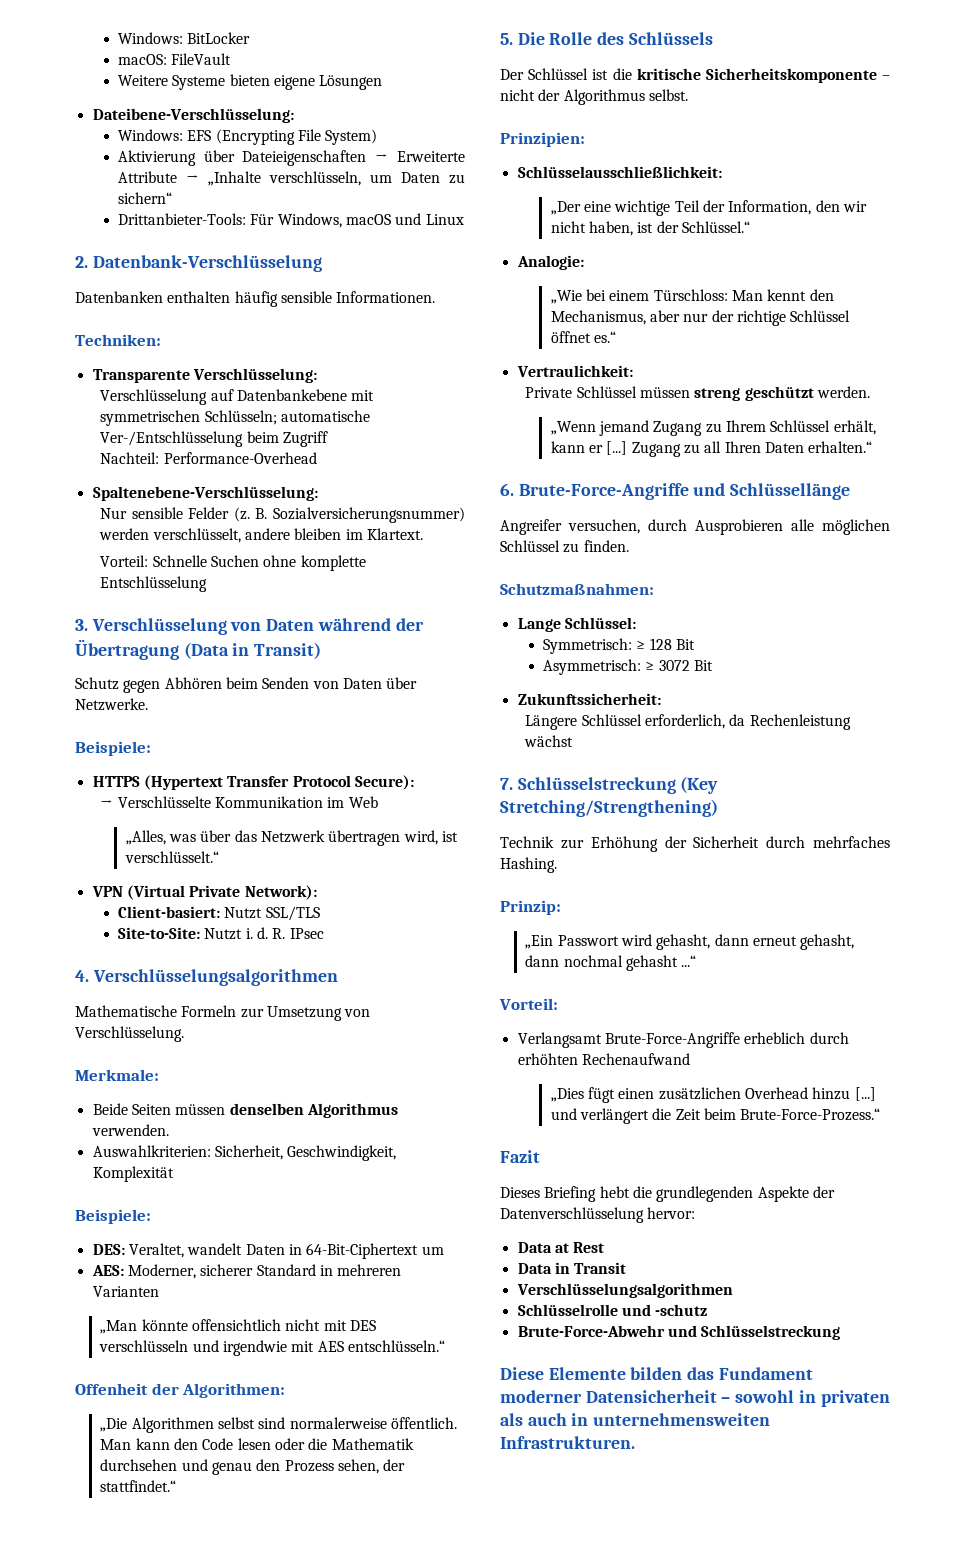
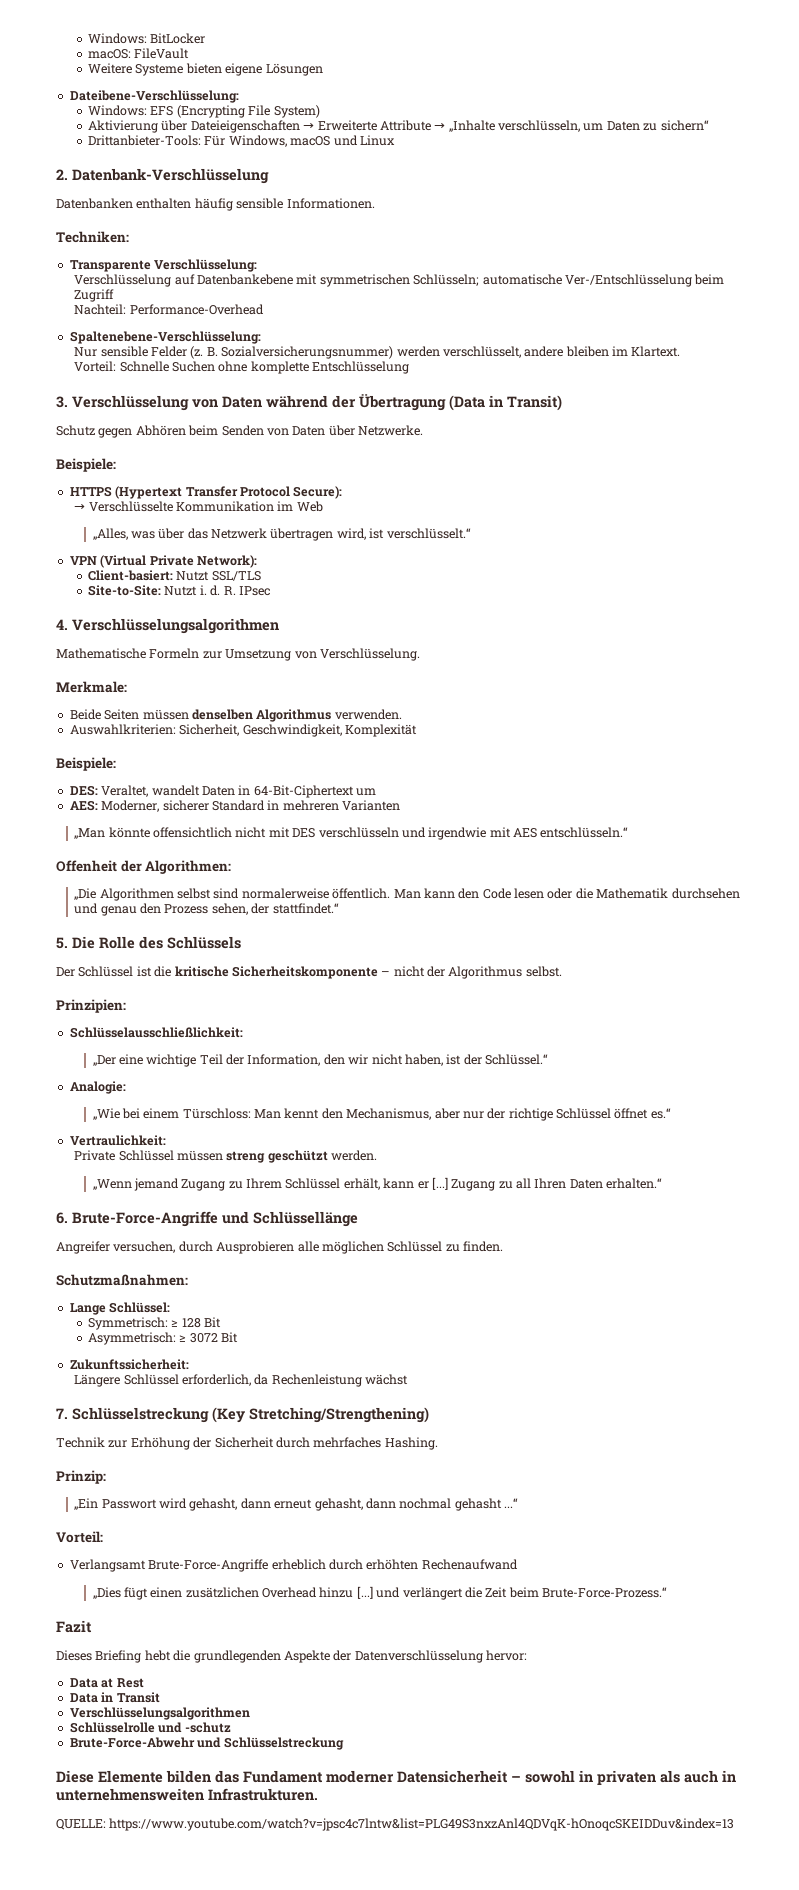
+ QUELLE: https://www.youtube.com/watch?v=jpsc4c7lntw&list=PLG49S3nxzAnl4QDVqK-hOnoqcSKEIDDuv&index=13

